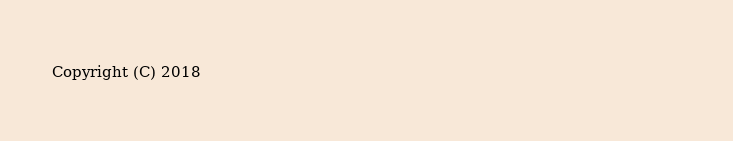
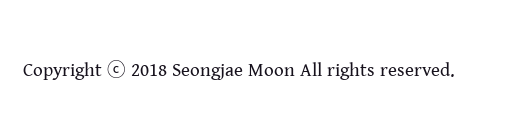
- Copyright (C) 2018
+ Copyright ⓒ 2018 Seongjae Moon All rights reserved.

